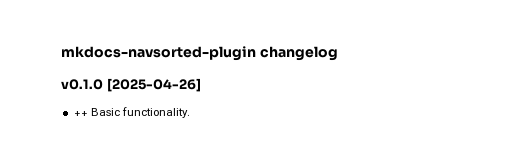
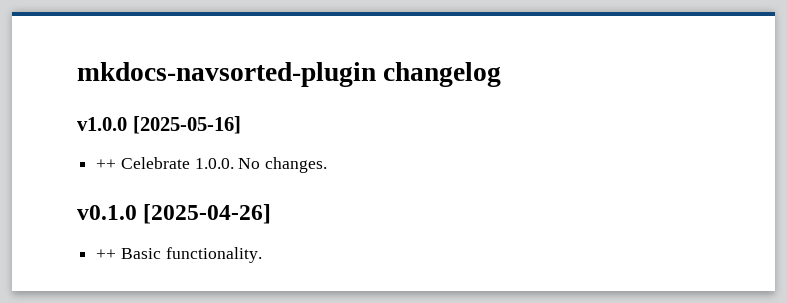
+ v1.0.0 [2025-05-16]
+ ++ Celebrate 1.0.0. No changes.

